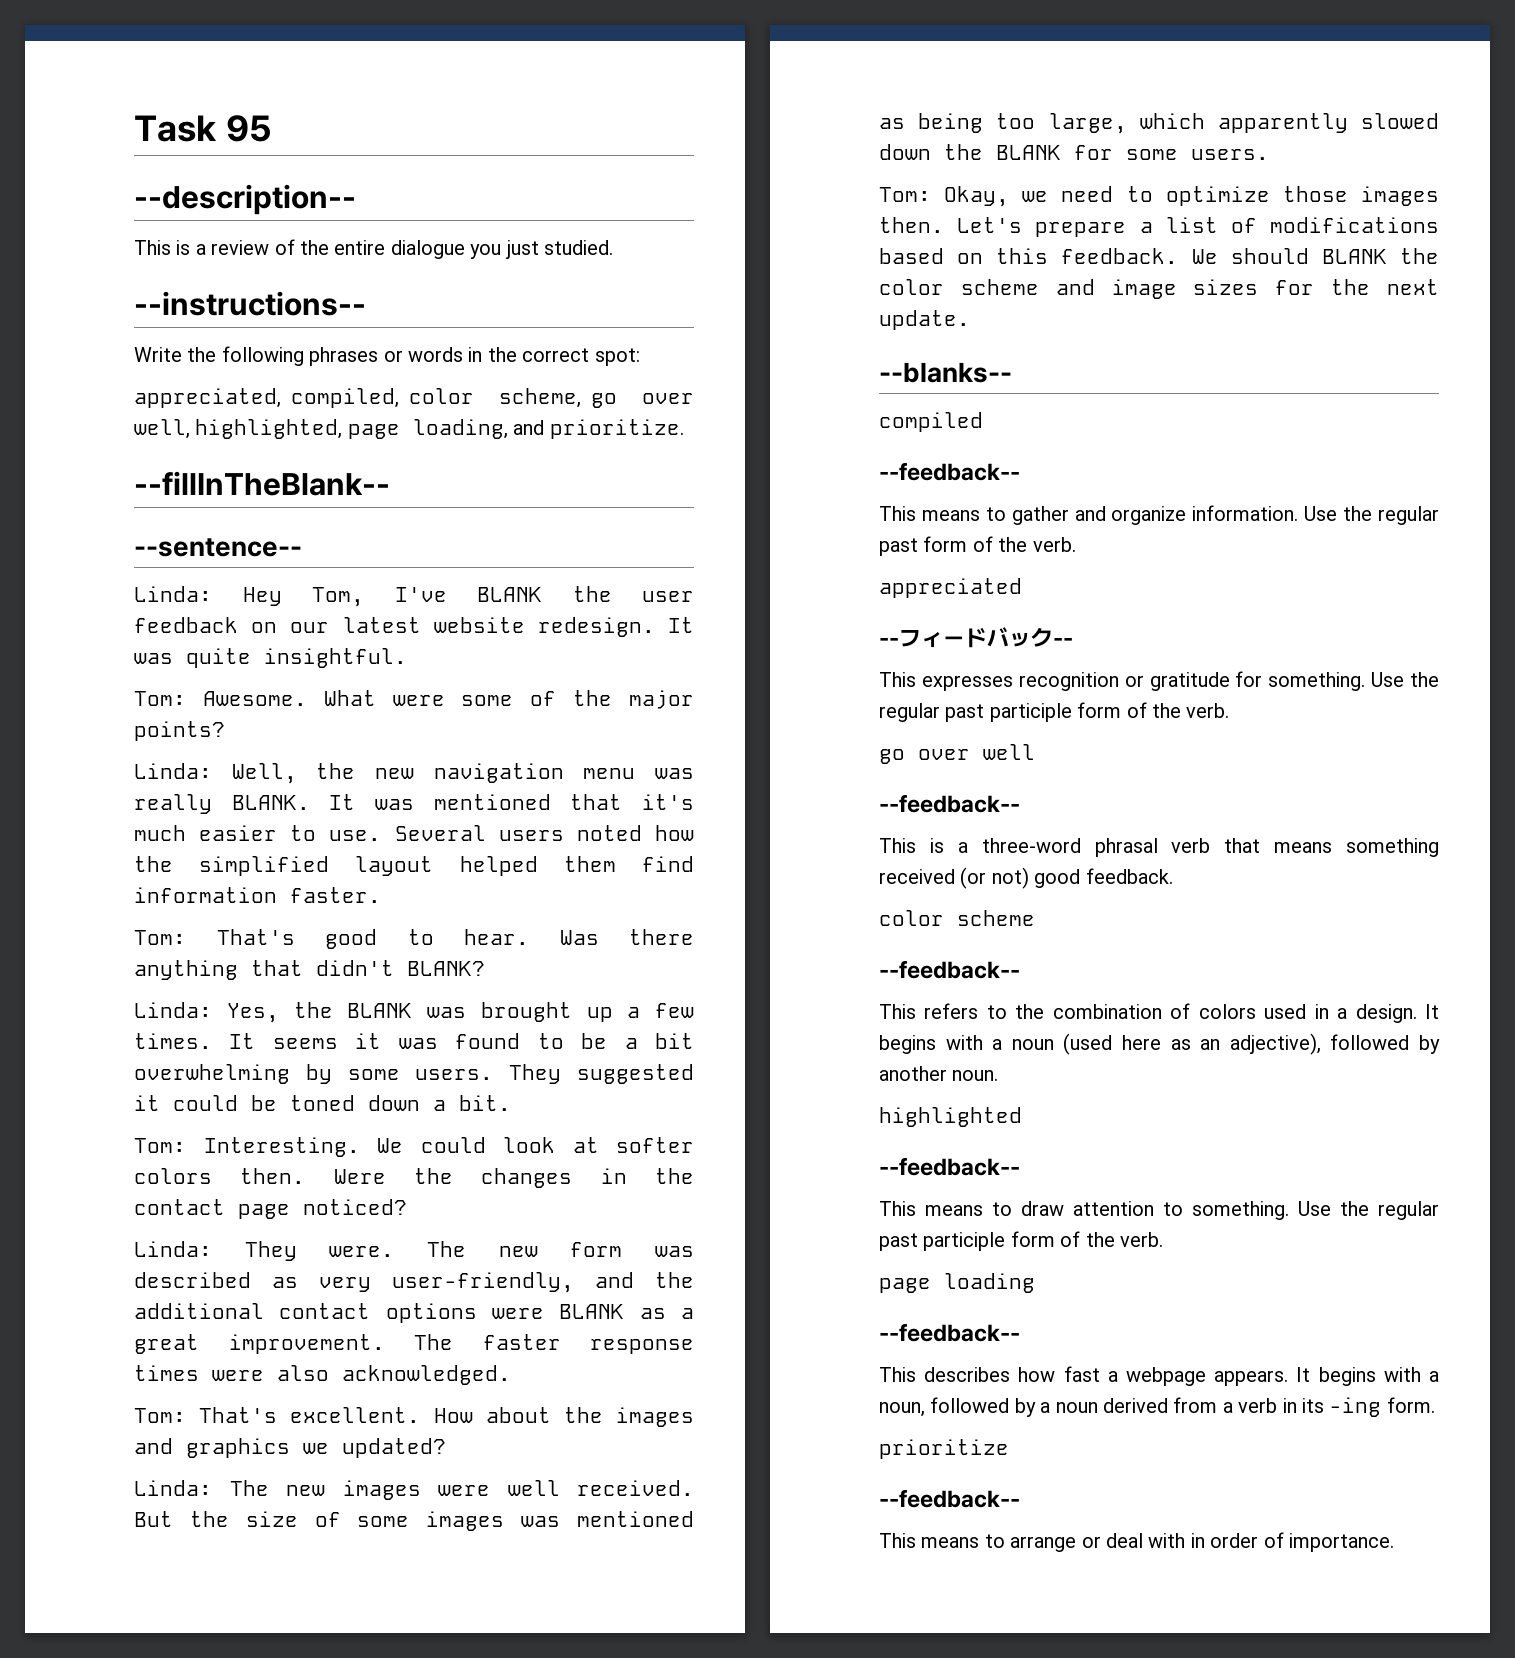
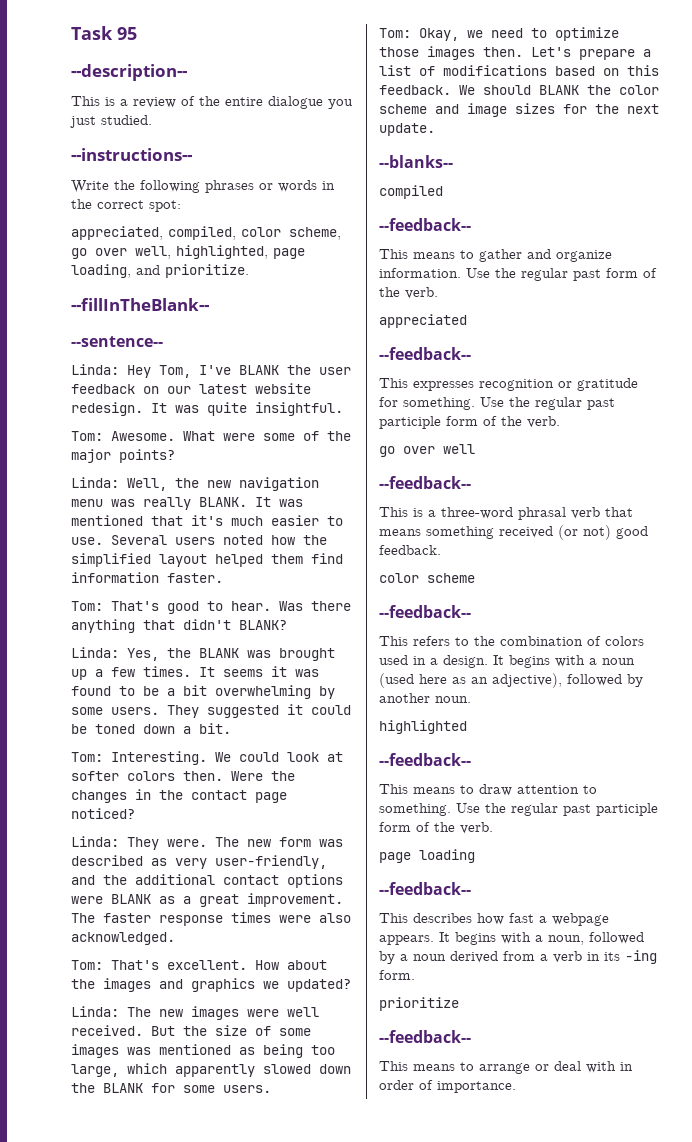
  appreciated
- --フィードバック--
+ --feedback--

